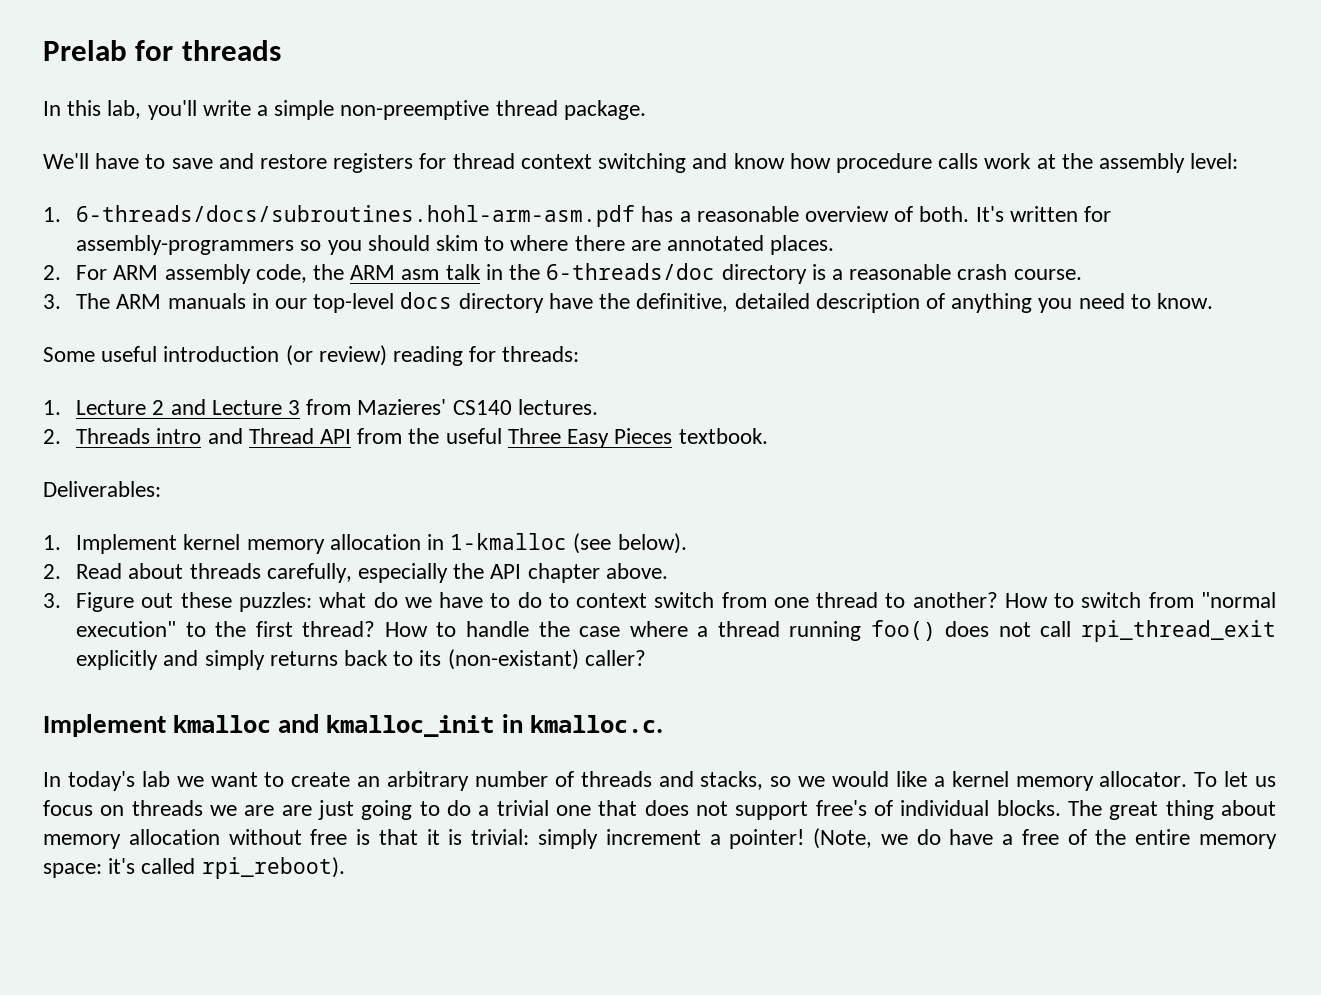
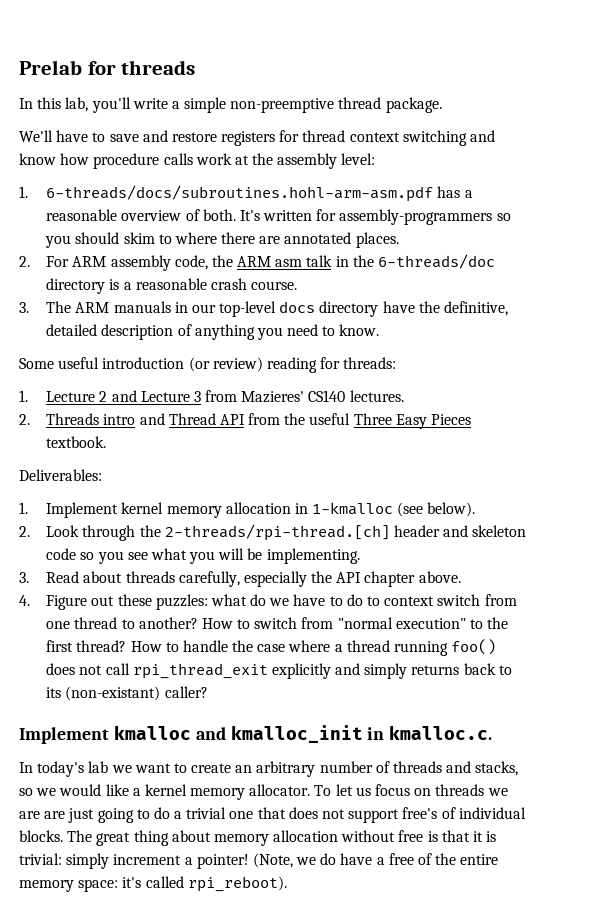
- 2. Read about threads carefully, especially the API chapter above.
+ 2. Look through the 2-threads/rpi-thread.[ch] header and skeleton code so you see what you will be implementing.
+ 3. Read about threads carefully, especially the API chapter above.
- 3. Figure out these puzzles: what do we have to do to context switch from one thread to another?
+ 4. Figure out these puzzles: what do we have to do to context switch from one thread to another?

